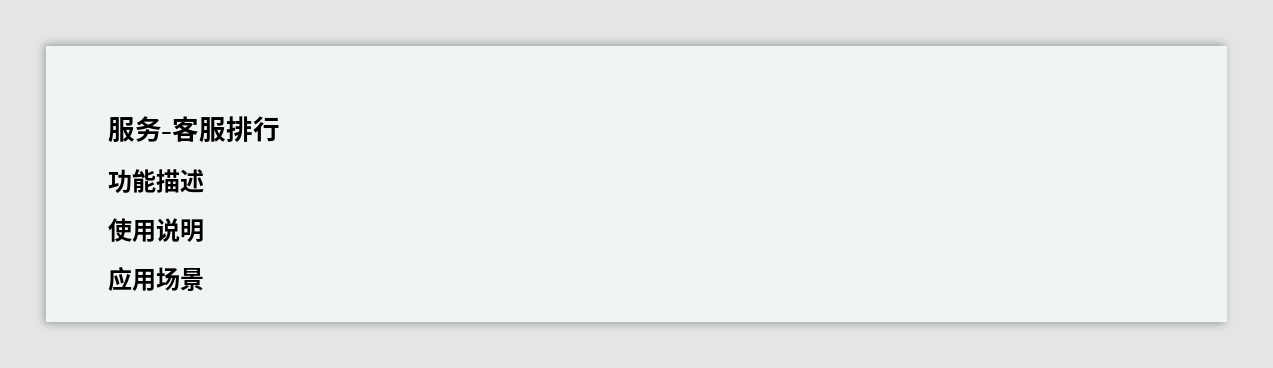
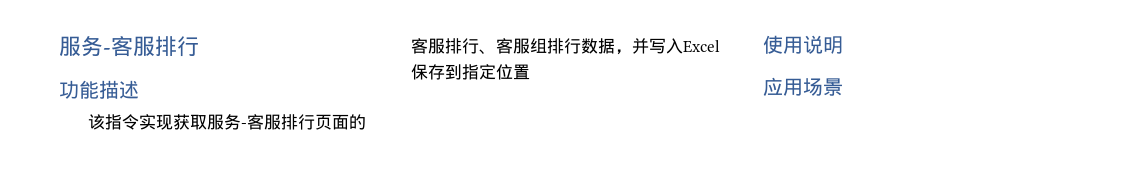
+ 该指令实现获取服务-客服排行页面的客服排行、客服组排行数据，并写入Excel保存到指定位置

